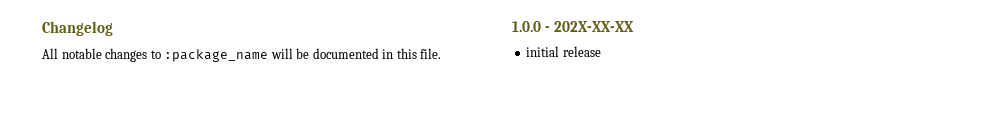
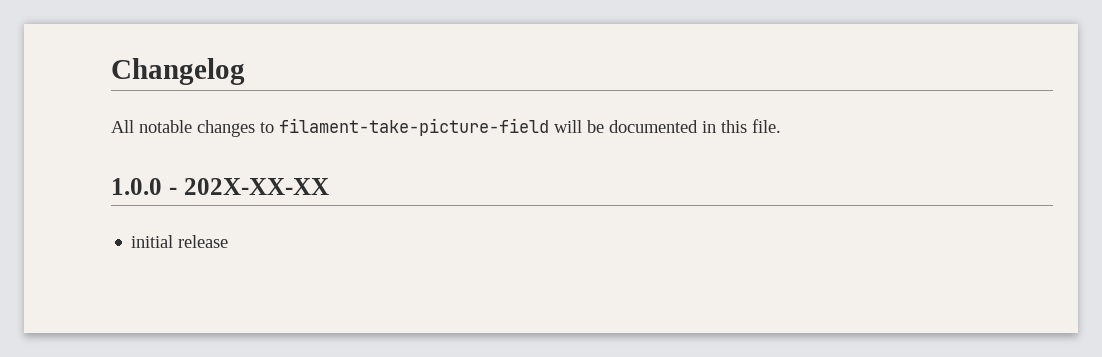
- All notable changes to :package_name will be documented in this file.
+ All notable changes to filament-take-picture-field will be documented in this file.

